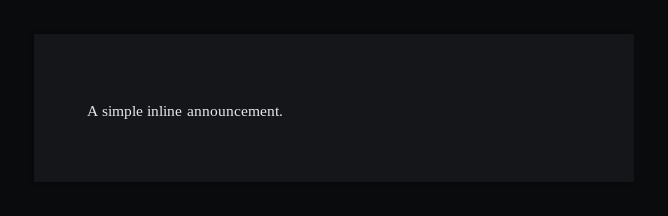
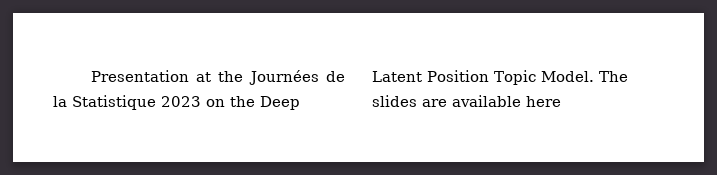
- A simple inline announcement.
+ Presentation at the Journées de la Statistique 2023 on the Deep Latent Position Topic Model. The slides are available here

